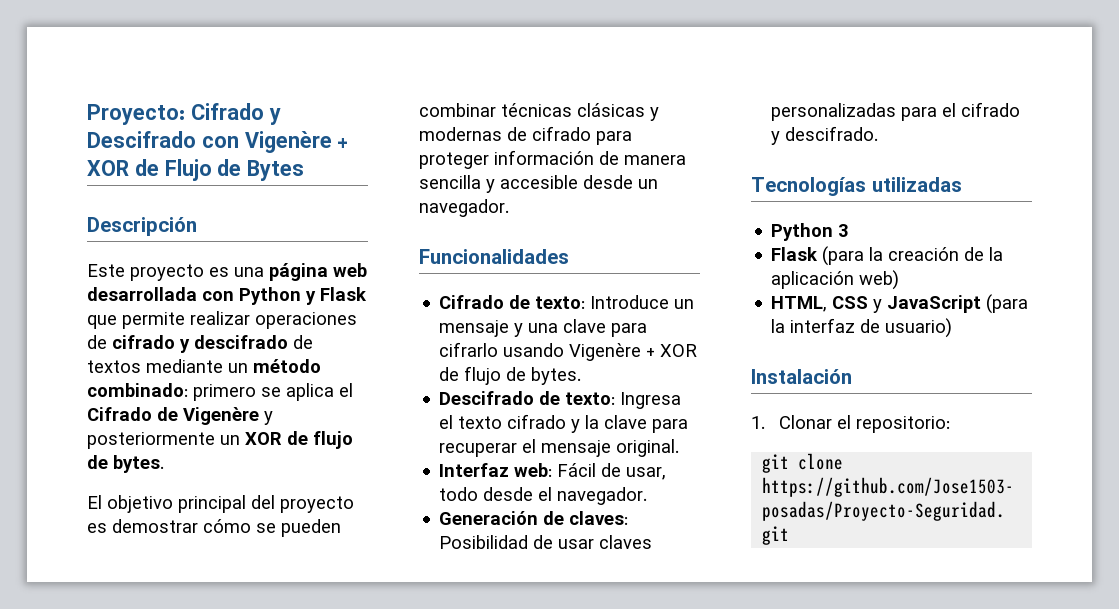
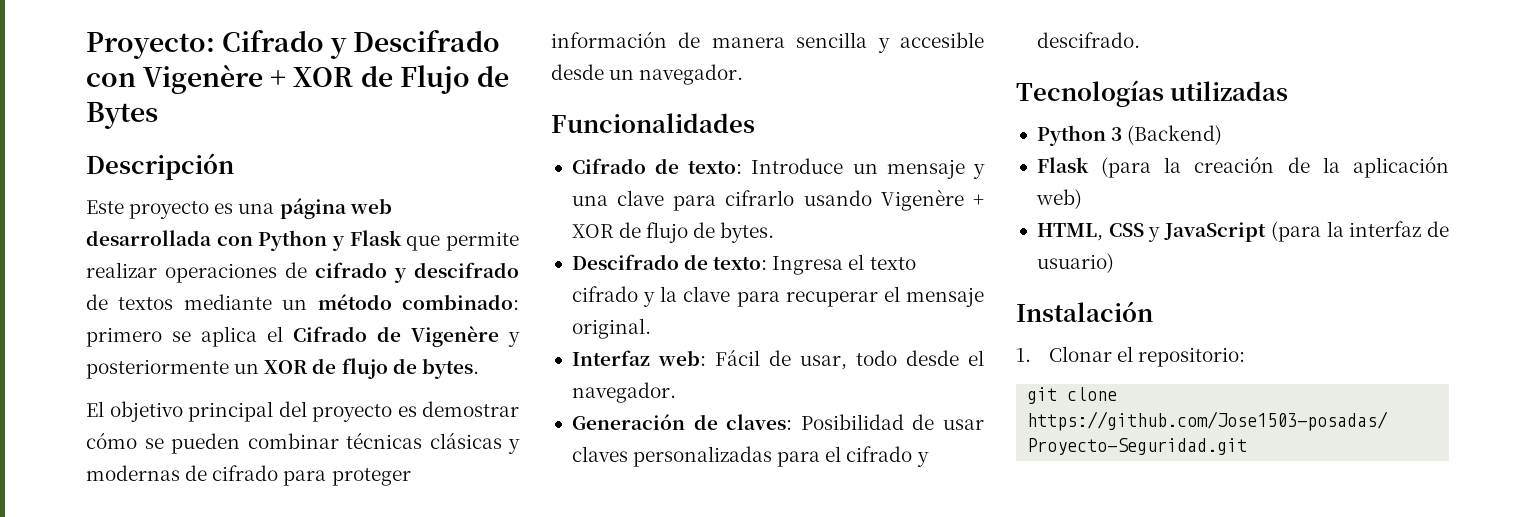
- Python 3
+ Python 3 (Backend)

